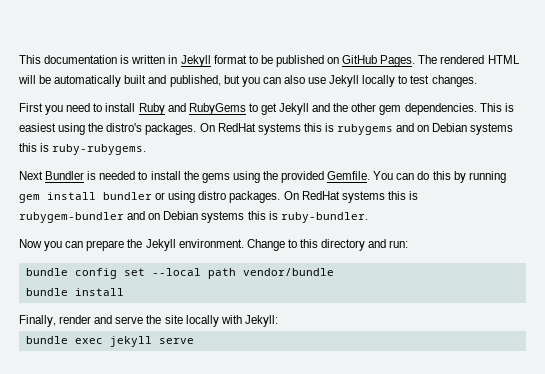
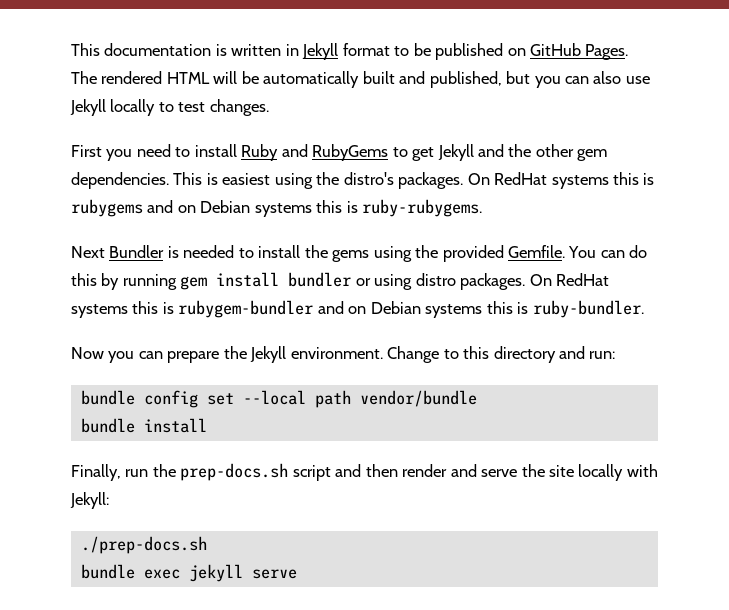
- Finally, render and serve the site locally with Jekyll:
+ Finally, run the prep-docs.sh script and then render and serve the site locally with Jekyll:
+ ./prep-docs.sh

